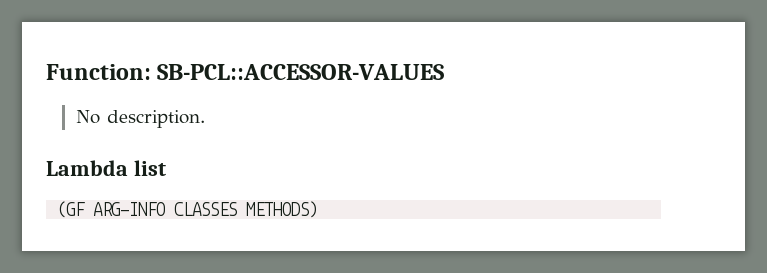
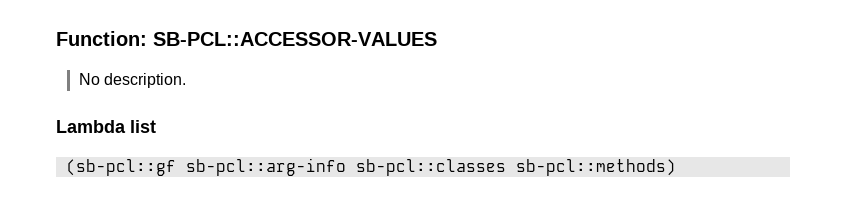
- (GF ARG-INFO CLASSES METHODS)
+ (sb-pcl::gf sb-pcl::arg-info sb-pcl::classes sb-pcl::methods)

